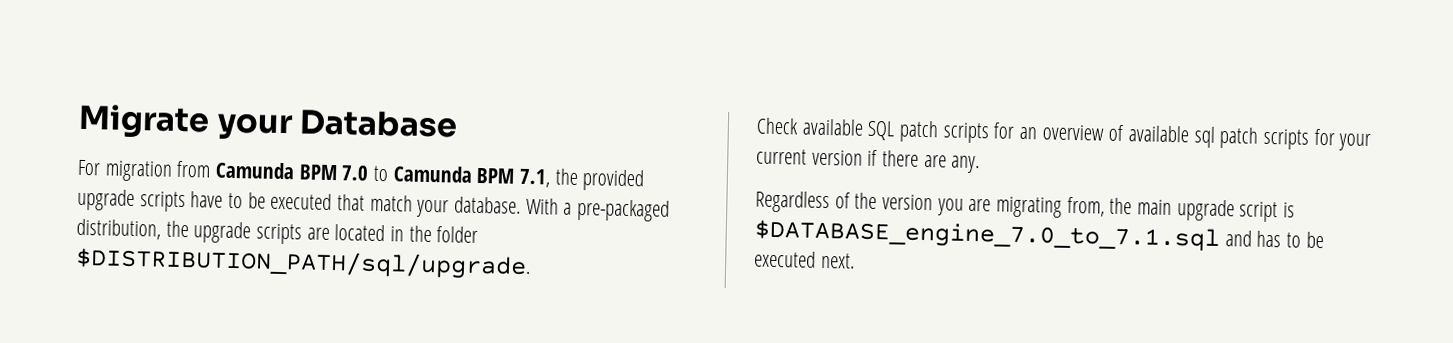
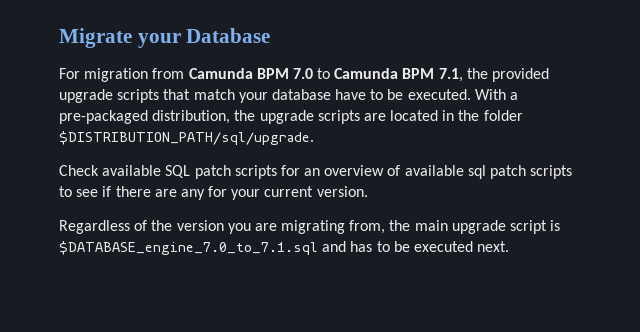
- For migration from Camunda BPM 7.0 to Camunda BPM 7.1, the provided upgrade scripts have to be executed that match your database.
+ For migration from Camunda BPM 7.0 to Camunda BPM 7.1, the provided upgrade scripts that match your database have to be executed.
- Check available SQL patch scripts for an overview of available sql patch scripts for your current version if there are any.
+ Check available SQL patch scripts for an overview of available sql patch scripts to see if there are any for your current version.

